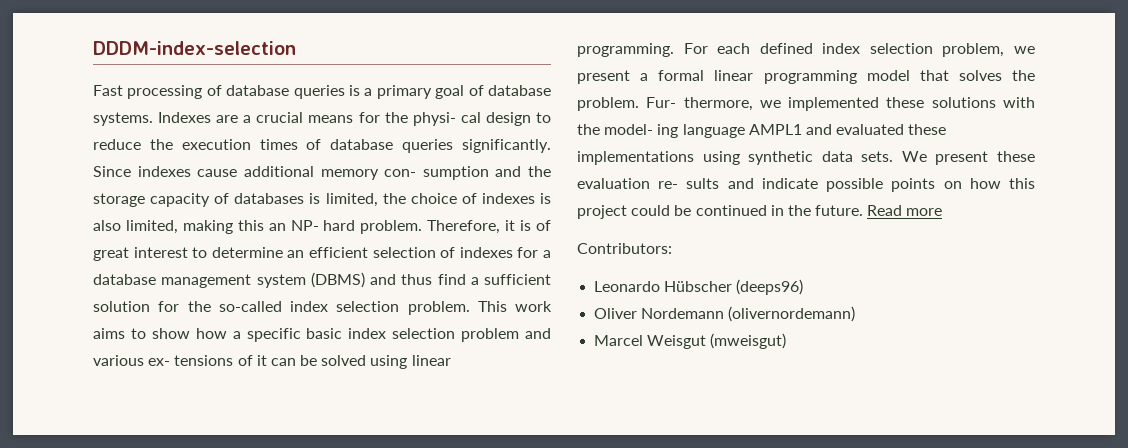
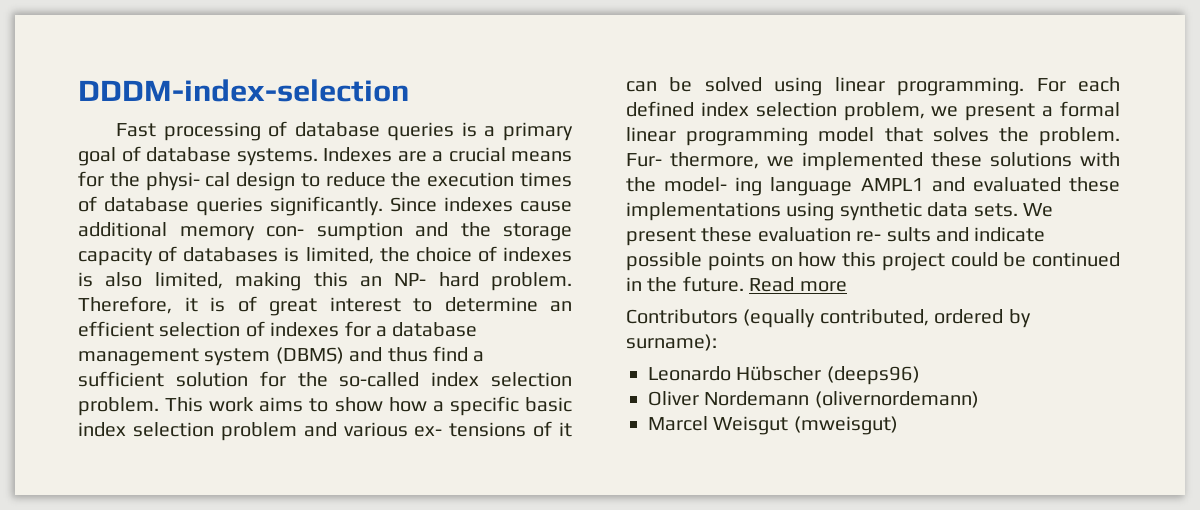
- Contributors:
+ Contributors (equally contributed, ordered by surname):

